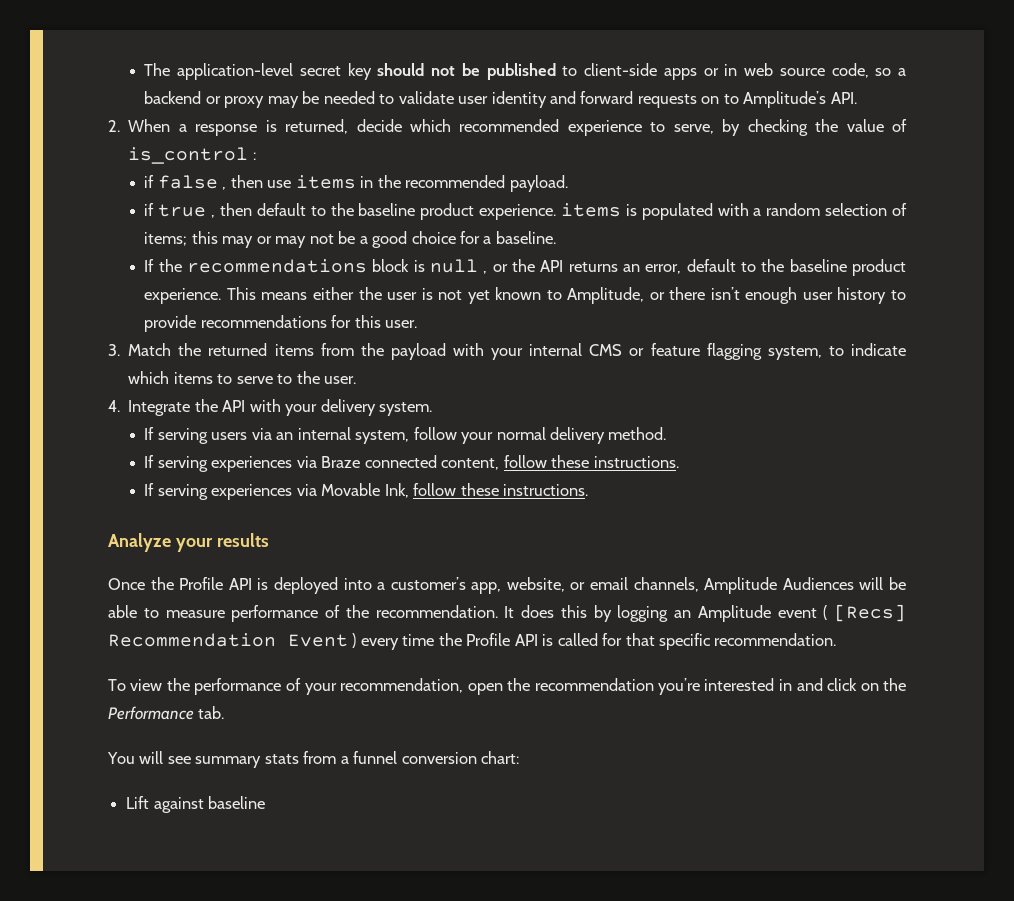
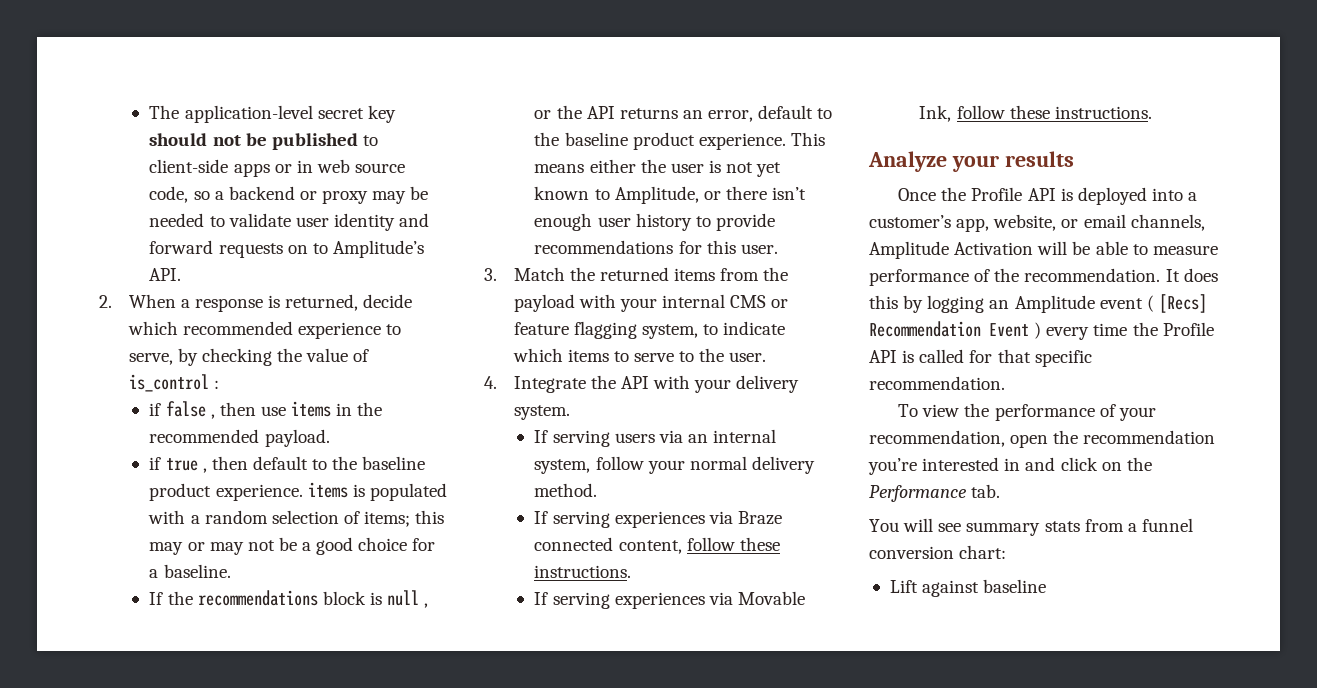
- Once the Profile API is deployed into a customer’s app, website, or email channels, Amplitude Audiences will be able to measure performance of the recommendation.
+ Once the Profile API is deployed into a customer’s app, website, or email channels, Amplitude Activation will be able to measure performance of the recommendation.

